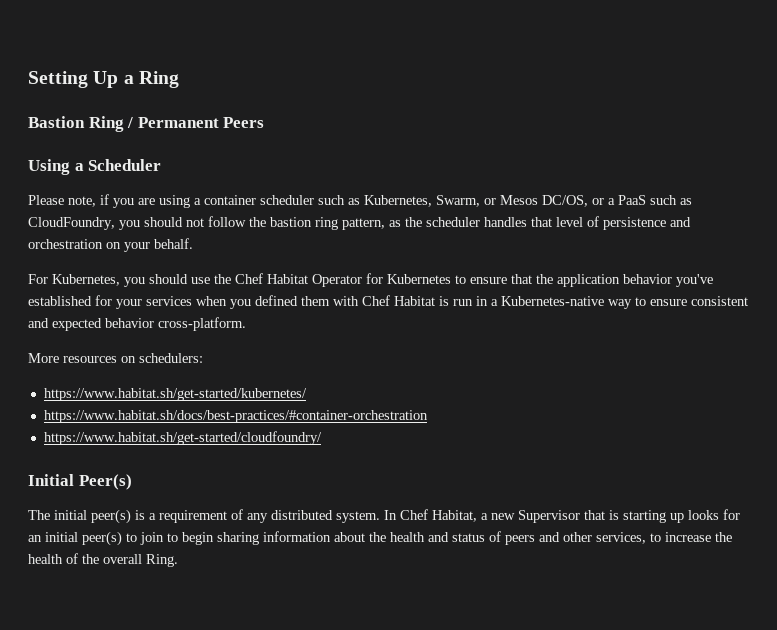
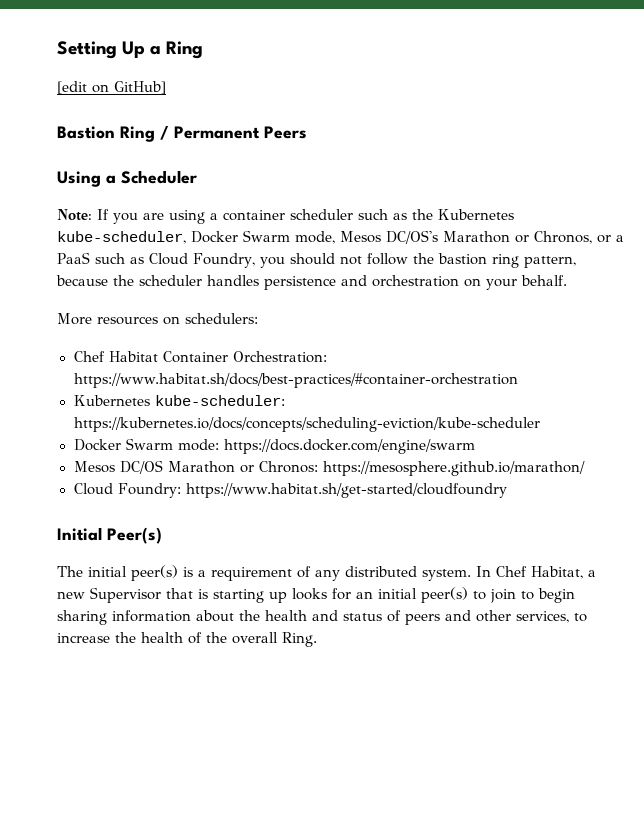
+ [edit on GitHub]
- Please note, if you are using a container scheduler such as Kubernetes, Swarm, or Mesos DC/OS, or a PaaS such as CloudFoundry, you should not follow the bastion ring pattern, as the scheduler handles that level of persistence and orchestration on your behalf.
+ Note: If you are using a container scheduler such as the Kubernetes kube-scheduler, Docker Swarm mode, Mesos DC/OS's Marathon or Chronos, or a PaaS such as Cloud Foundry, you should not follow the bastion ring pattern, because the scheduler handles persistence and orchestration on your behalf.
- For Kubernetes, you should use the Chef Habitat Operator for Kubernetes to ensure that the application behavior you've established for your services when you defined them with Chef Habitat is run in a Kubernetes-native way to ensure consistent and expected behavior cross-platform.
  More resources on schedulers:
- https://www.habitat.sh/get-started/kubernetes/
- https://www.habitat.sh/docs/best-practices/#container-orchestration
- https://www.habitat.sh/get-started/cloudfoundry/
+ Chef Habitat Container Orchestration: https://www.habitat.sh/docs/best-practices/#container-orchestration
+ Kubernetes kube-scheduler: https://kubernetes.io/docs/concepts/scheduling-eviction/kube-scheduler
+ Docker Swarm mode: https://docs.docker.com/engine/swarm
+ Mesos DC/OS Marathon or Chronos: https://mesosphere.github.io/marathon/
+ Cloud Foundry: https://www.habitat.sh/get-started/cloudfoundry

